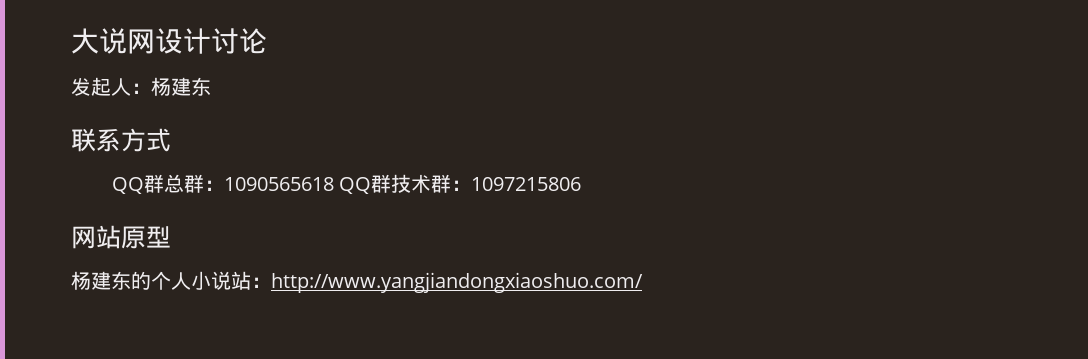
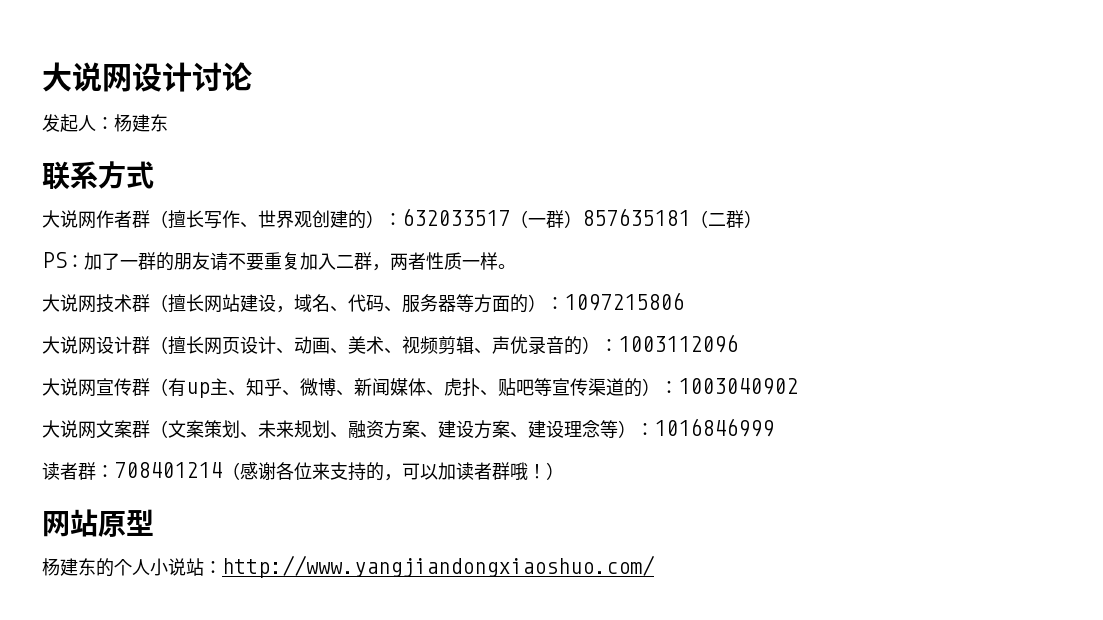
- QQ群总群：1090565618 QQ群技术群：1097215806
+ 大说网作者群（擅长写作、世界观创建的）：632033517（一群）857635181（二群）
+ PS：加了一群的朋友请不要重复加入二群，两者性质一样。
+ 大说网技术群（擅长网站建设，域名、代码、服务器等方面的）：1097215806
+ 大说网设计群（擅长网页设计、动画、美术、视频剪辑、声优录音的）：1003112096
+ 大说网宣传群（有up主、知乎、微博、新闻媒体、虎扑、贴吧等宣传渠道的）：1003040902
+ 大说网文案群（文案策划、未来规划、融资方案、建设方案、建设理念等）：1016846999
+ 读者群：708401214（感谢各位来支持的，可以加读者群哦！）

